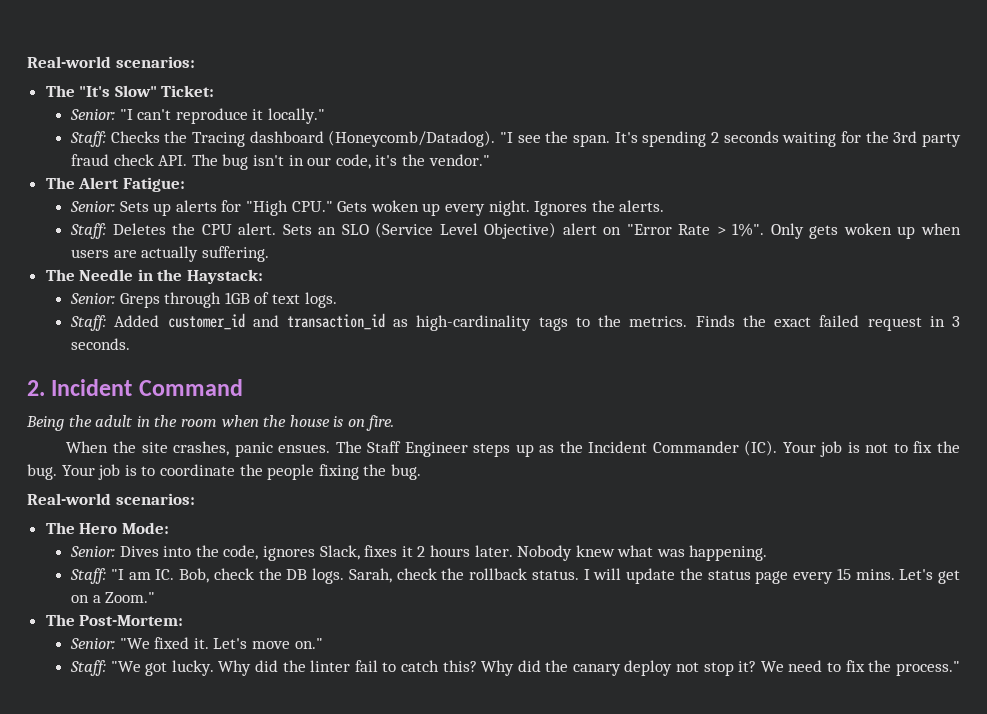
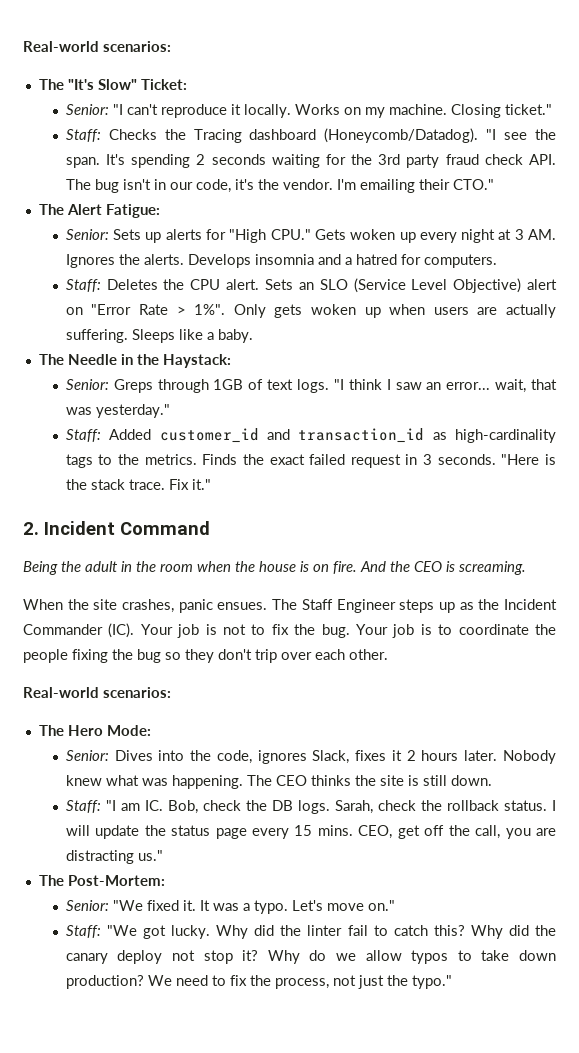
- Senior: "I can't reproduce it locally."
+ Senior: "I can't reproduce it locally. Works on my machine. Closing ticket."
- It's spending 2 seconds waiting for the 3rd party fraud check API. The bug isn't in our code, it's the vendor."
+ It's spending 2 seconds waiting for the 3rd party fraud check API. The bug isn't in our code, it's the vendor. I'm emailing their CTO."
- Senior: Sets up alerts for "High CPU." Gets woken up every night. Ignores the alerts.
+ Senior: Sets up alerts for "High CPU." Gets woken up every night at 3 AM. Ignores the alerts. Develops insomnia and a hatred for computers.
+ Sleeps like a baby.
+ "I think I saw an error... wait, that was yesterday."
+ "Here is the stack trace. Fix it."
+ And the CEO is screaming.
- Your job is to coordinate the people fixing the bug.
+ Your job is to coordinate the people fixing the bug so they don't trip over each other.
+ The CEO thinks the site is still down.
- Let's get on a Zoom."
+ CEO, get off the call, you are distracting us."
+ It was a typo.
+ Why do we allow typos to take down production?
- We need to fix the process."
+ We need to fix the process, not just the typo."

